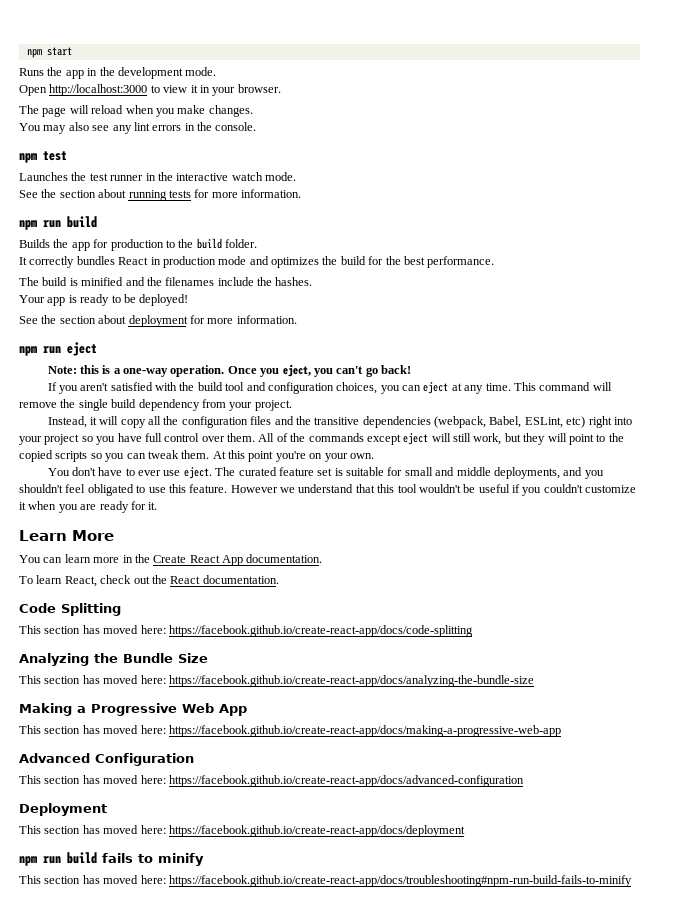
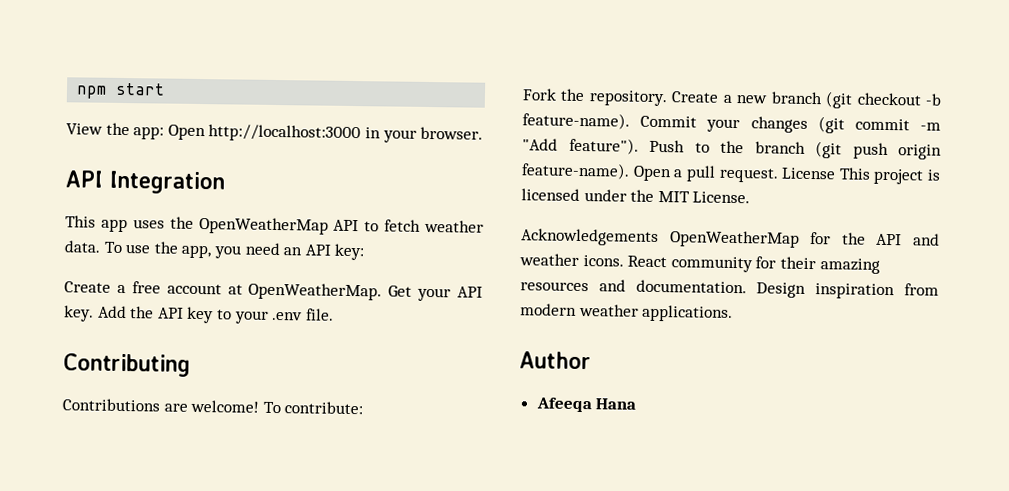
- Runs the app in the development mode.
- Open http://localhost:3000 to view it in your browser.
- The page will reload when you make changes.
- You may also see any lint errors in the console.
- npm test
- Launches the test runner in the interactive watch mode.
- See the section about running tests for more information.
- npm run build
- Builds the app for production to the build folder.
- It correctly bundles React in production mode and optimizes the build for the best performance.
- The build is minified and the filenames include the hashes.
- Your app is ready to be deployed!
- See the section about deployment for more information.
- npm run eject
- Note: this is a one-way operation. Once you eject, you can't go back!
- If you aren't satisfied with the build tool and configuration choices, you can eject at any time. This command will remove the single build dependency from your project.
- Instead, it will copy all the configuration files and the transitive dependencies (webpack, Babel, ESLint, etc) right into your project so you have full control over them. All of the commands except eject will still work, but they will point to the copied scripts so you can tweak them. At this point you're on your own.
- You don't have to ever use eject. The curated feature set is suitable for small and middle deployments, and you shouldn't feel obligated to use this feature. However we understand that this tool wouldn't be useful if you couldn't customize it when you are ready for it.
- Learn More
- You can learn more in the Create React App documentation.
- To learn React, check out the React documentation.
- Code Splitting
- This section has moved here: https://facebook.github.io/create-react-app/docs/code-splitting
- Analyzing the Bundle Size
- This section has moved here: https://facebook.github.io/create-react-app/docs/analyzing-the-bundle-size
- Making a Progressive Web App
- This section has moved here: https://facebook.github.io/create-react-app/docs/making-a-progressive-web-app
- Advanced Configuration
- This section has moved here: https://facebook.github.io/create-react-app/docs/advanced-configuration
- Deployment
- This section has moved here: https://facebook.github.io/create-react-app/docs/deployment
- npm run build fails to minify
- This section has moved here: https://facebook.github.io/create-react-app/docs/troubleshooting#npm-run-build-fails-to-minify
+ View the app: Open http://localhost:3000 in your browser.
+ API Integration
+ This app uses the OpenWeatherMap API to fetch weather data. To use the app, you need an API key:
+ Create a free account at OpenWeatherMap. Get your API key. Add the API key to your .env file.
+ Contributing
+ Contributions are welcome! To contribute:
+ Fork the repository. Create a new branch (git checkout -b feature-name). Commit your changes (git commit -m "Add feature"). Push to the branch (git push origin feature-name). Open a pull request. License This project is licensed under the MIT License.
+ Acknowledgements OpenWeatherMap for the API and weather icons. React community for their amazing resources and documentation. Design inspiration from modern weather applications.
+ Author
+ Afeeqa Hana

